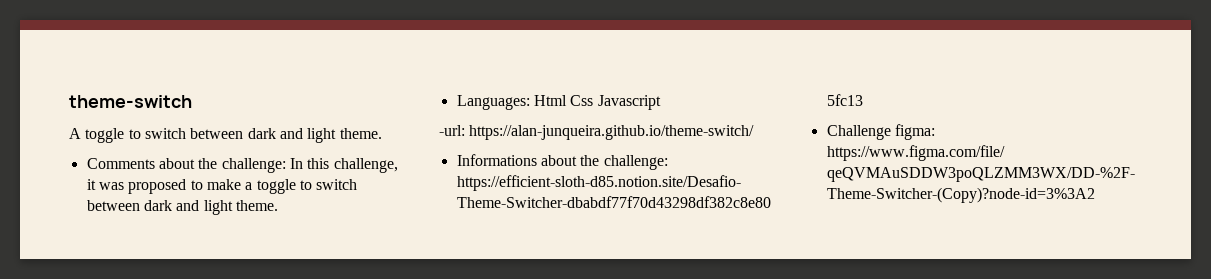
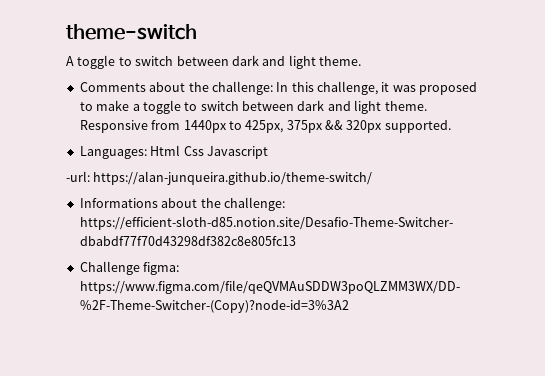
+ Responsive from 1440px to 425px, 375px && 320px supported.

